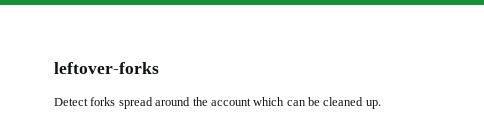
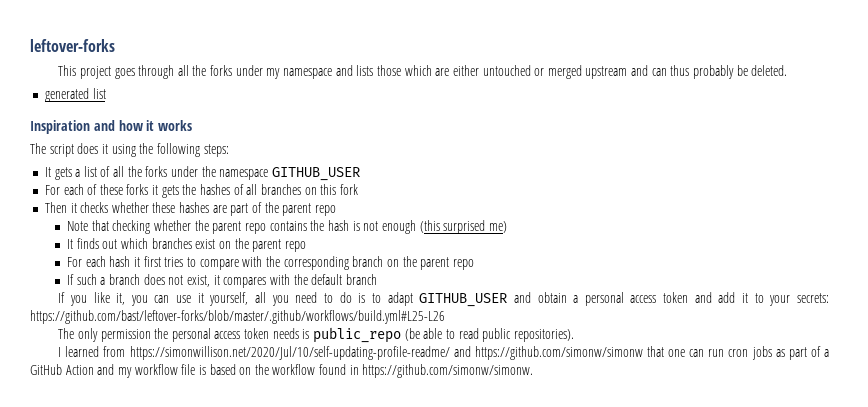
- Detect forks spread around the account which can be cleaned up.
+ This project goes through all the forks under my namespace and lists those which are either untouched or merged upstream and can thus probably be deleted.
+ generated list
+ Inspiration and how it works
+ The script does it using the following steps:
+ It gets a list of all the forks under the namespace GITHUB_USER
+ For each of these forks it gets the hashes of all branches on this fork
+ Then it checks whether these hashes are part of the parent repo
+ Note that checking whether the parent repo contains the hash is not enough (this surprised me)
+ It finds out which branches exist on the parent repo
+ For each hash it first tries to compare with the corresponding branch on the parent repo
+ If such a branch does not exist, it compares with the default branch
+ If you like it, you can use it yourself, all you need to do is to adapt GITHUB_USER and obtain a personal access token and add it to your secrets: https://github.com/bast/leftover-forks/blob/master/.github/workflows/build.yml#L25-L26
+ The only permission the personal access token needs is public_repo (be able to read public repositories).
+ I learned from https://simonwillison.net/2020/Jul/10/self-updating-profile-readme/ and https://github.com/simonw/simonw that one can run cron jobs as part of a GitHub Action and my workflow file is based on the workflow found in https://github.com/simonw/simonw.

